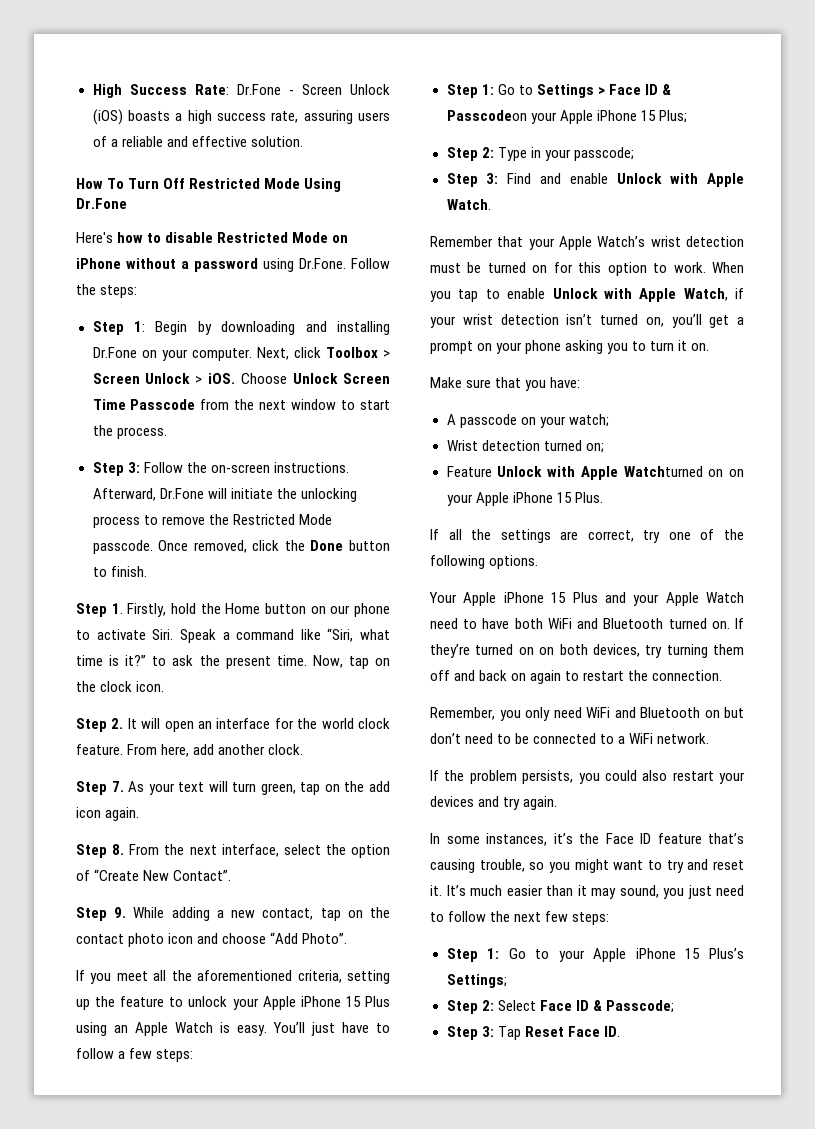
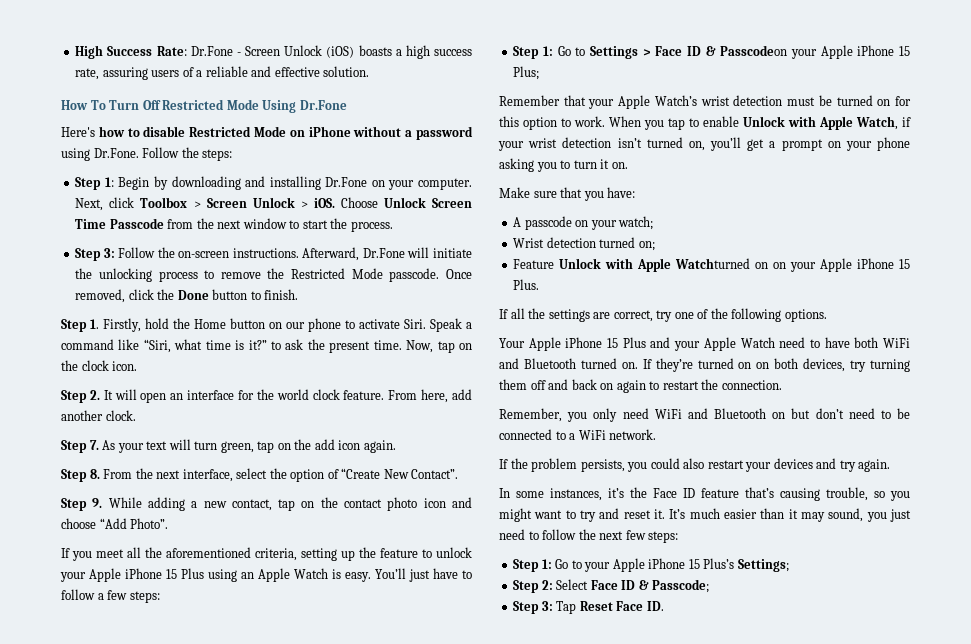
- Step 2: Type in your passcode;
- Step 3: Find and enable Unlock with Apple Watch.

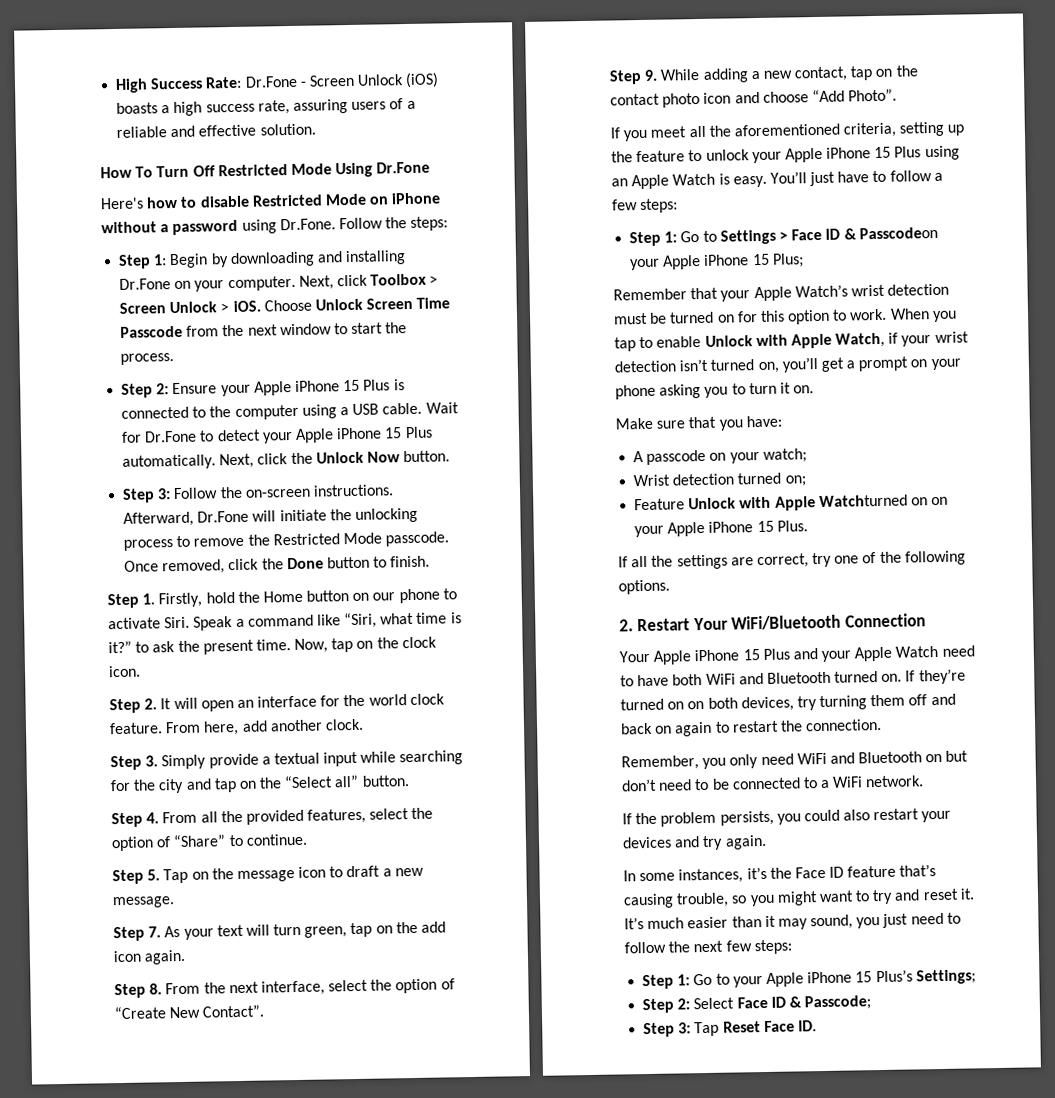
+ Step 2: Ensure your Apple iPhone 15 Plus is connected to the computer using a USB cable. Wait for Dr.Fone to detect your Apple iPhone 15 Plus automatically. Next, click the Unlock Now button.
+ Step 3. Simply provide a textual input while searching for the city and tap on the “Select all” button.
+ Step 4. From all the provided features, select the option of “Share” to continue.
+ Step 5. Tap on the message icon to draft a new message.
+ 2. Restart Your WiFi/Bluetooth Connection

